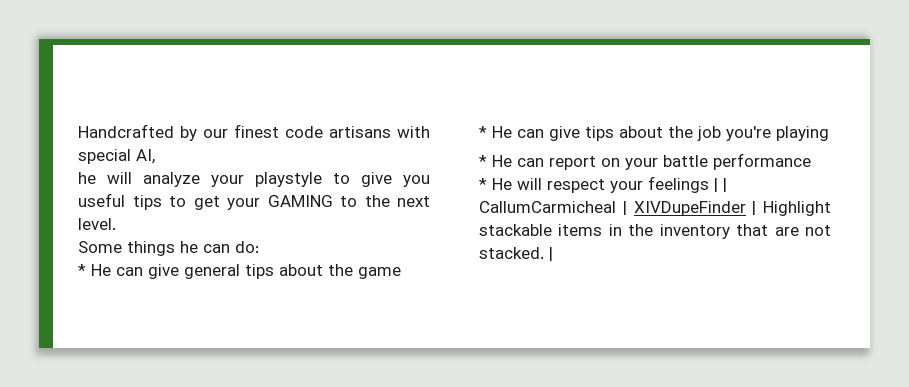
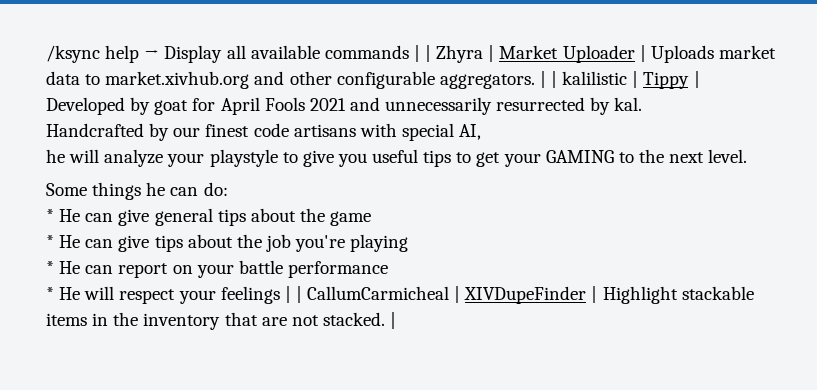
+ /ksync help → Display all available commands | | Zhyra | Market Uploader | Uploads market data to market.xivhub.org and other configurable aggregators. | | kalilistic | Tippy | Developed by goat for April Fools 2021 and unnecessarily resurrected by kal.

